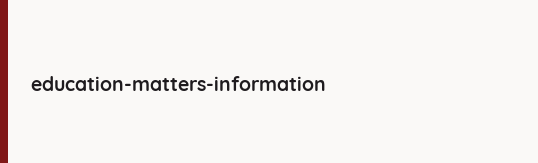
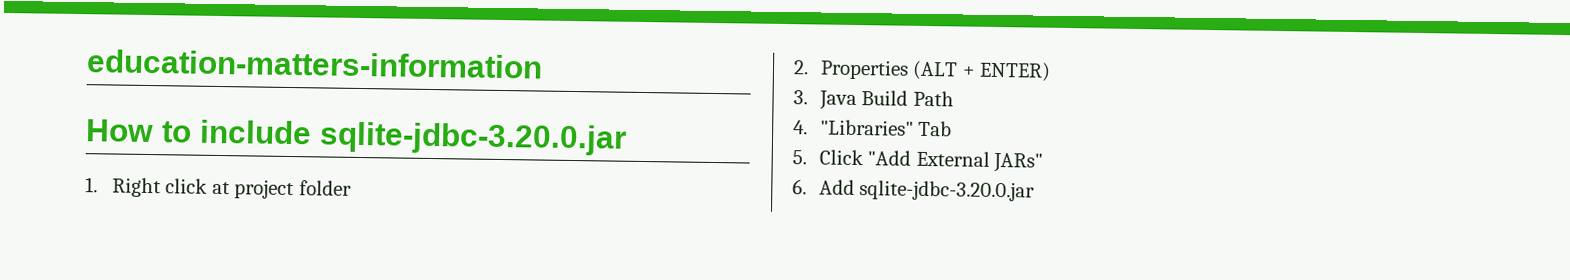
+ How to include sqlite-jdbc-3.20.0.jar
+ 1. Right click at project folder
+ 2. Properties (ALT + ENTER)
+ 3. Java Build Path
+ 4. "Libraries" Tab
+ 5. Click "Add External JARs"
+ 6. Add sqlite-jdbc-3.20.0.jar

